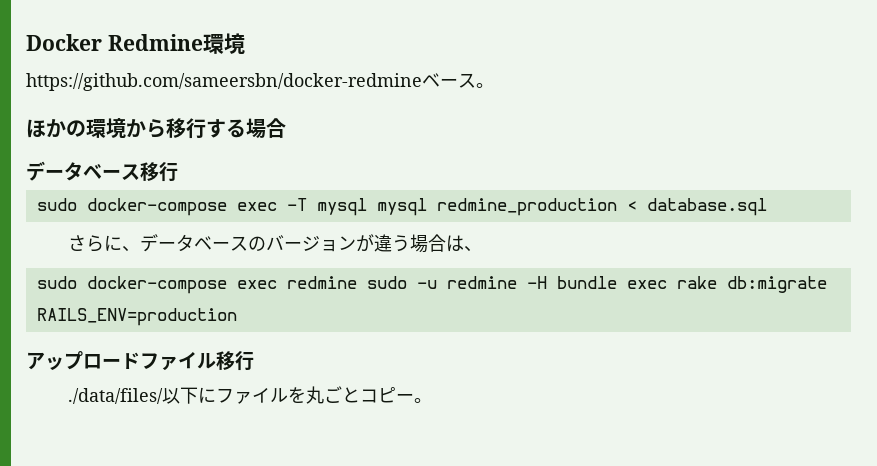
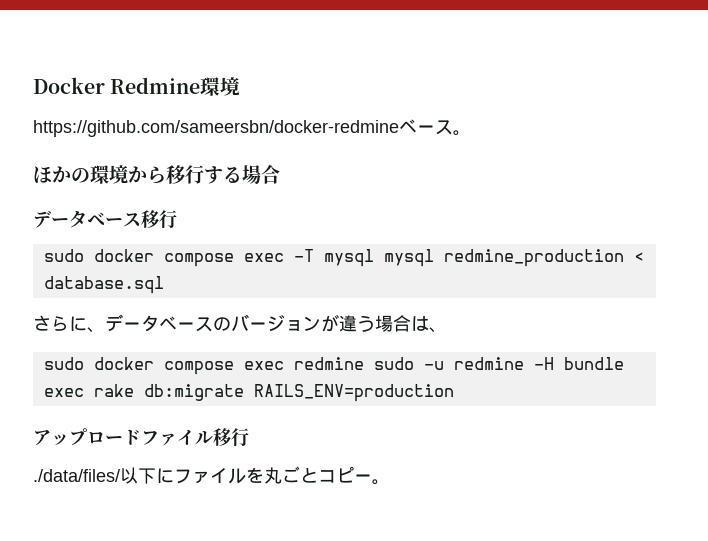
- sudo docker-compose exec -T mysql mysql redmine_production < database.sql
+ sudo docker compose exec -T mysql mysql redmine_production < database.sql
- sudo docker-compose exec redmine sudo -u redmine -H bundle exec rake db:migrate RAILS_ENV=production
+ sudo docker compose exec redmine sudo -u redmine -H bundle exec rake db:migrate RAILS_ENV=production

